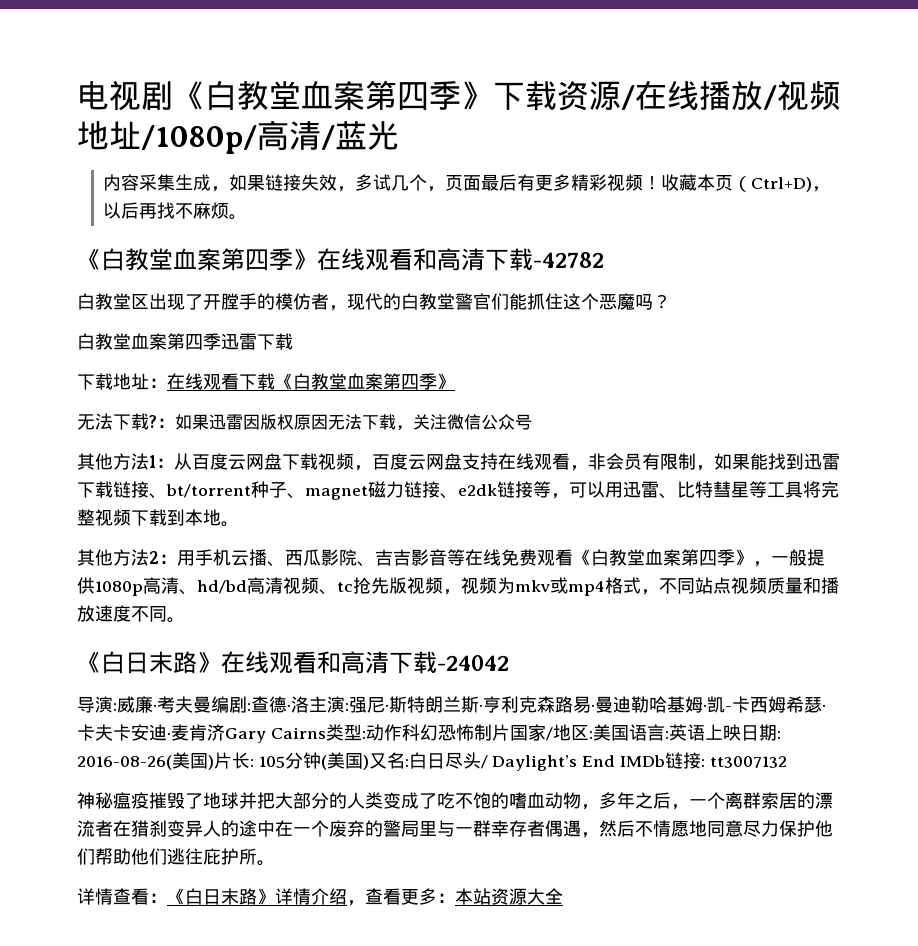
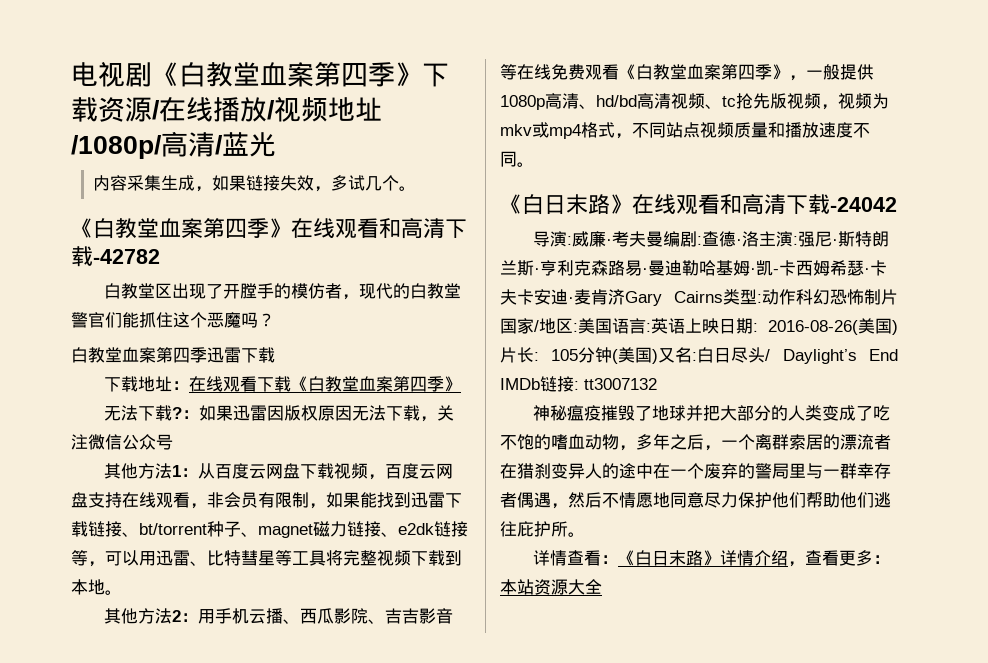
- 内容采集生成，如果链接失效，多试几个，页面最后有更多精彩视频！收藏本页（Ctrl+D)，以后再找不麻烦。
+ 内容采集生成，如果链接失效，多试几个。

